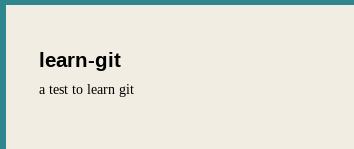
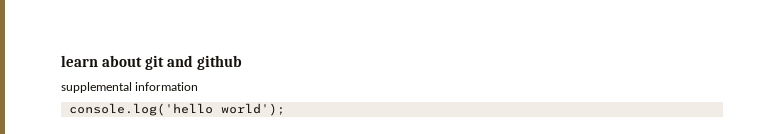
- learn-git
- a test to learn git
+ learn about git and github
+ supplemental information
+ console.log('hello world');

